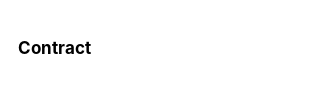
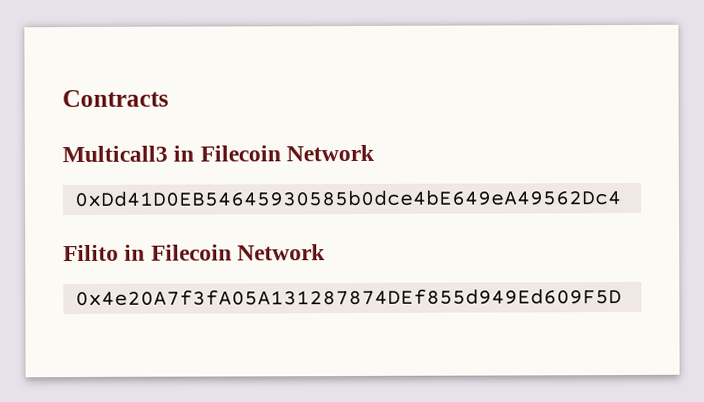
- Contract
+ Contracts
+ Multicall3 in Filecoin Network
+ 0xDd41D0EB54645930585b0dce4bE649eA49562Dc4
+ Filito in Filecoin Network
+ 0x4e20A7f3fA05A131287874DEf855d949Ed609F5D

